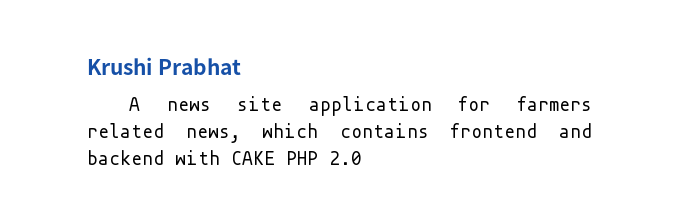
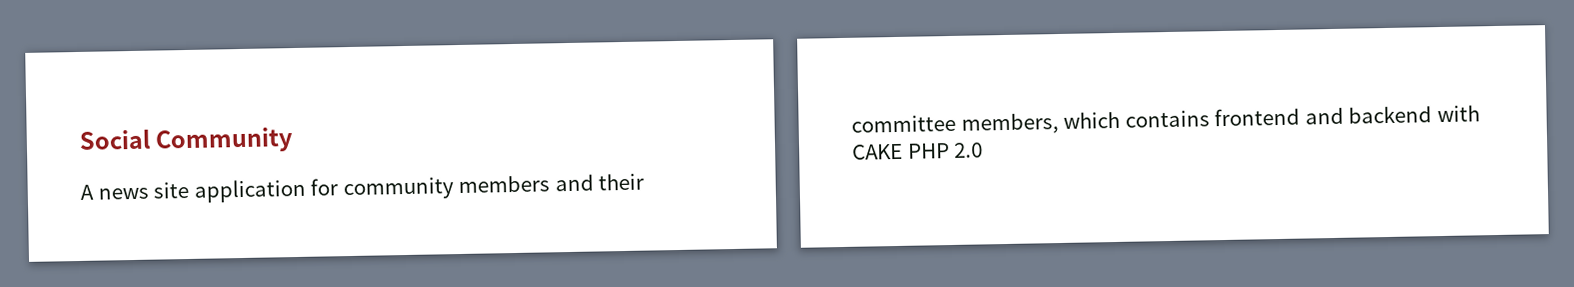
- Krushi Prabhat
+ Social Community
- A news site application for farmers related news, which contains frontend and backend with CAKE PHP 2.0
+ A news site application for community members and their committee members, which contains frontend and backend with CAKE PHP 2.0

